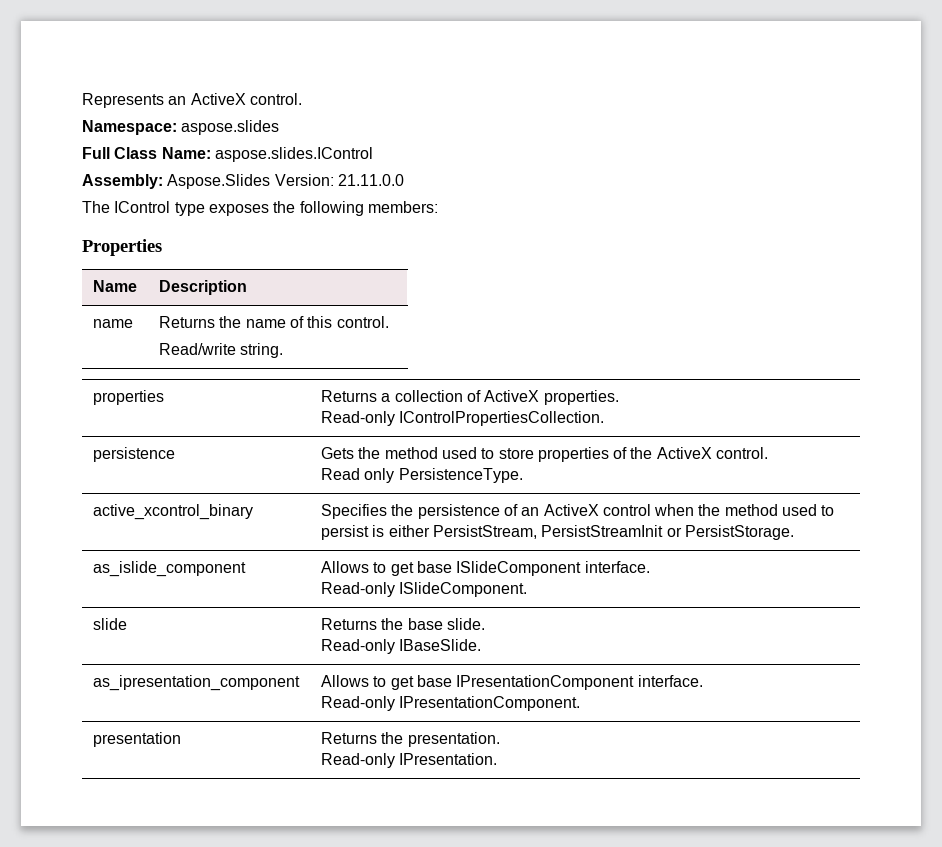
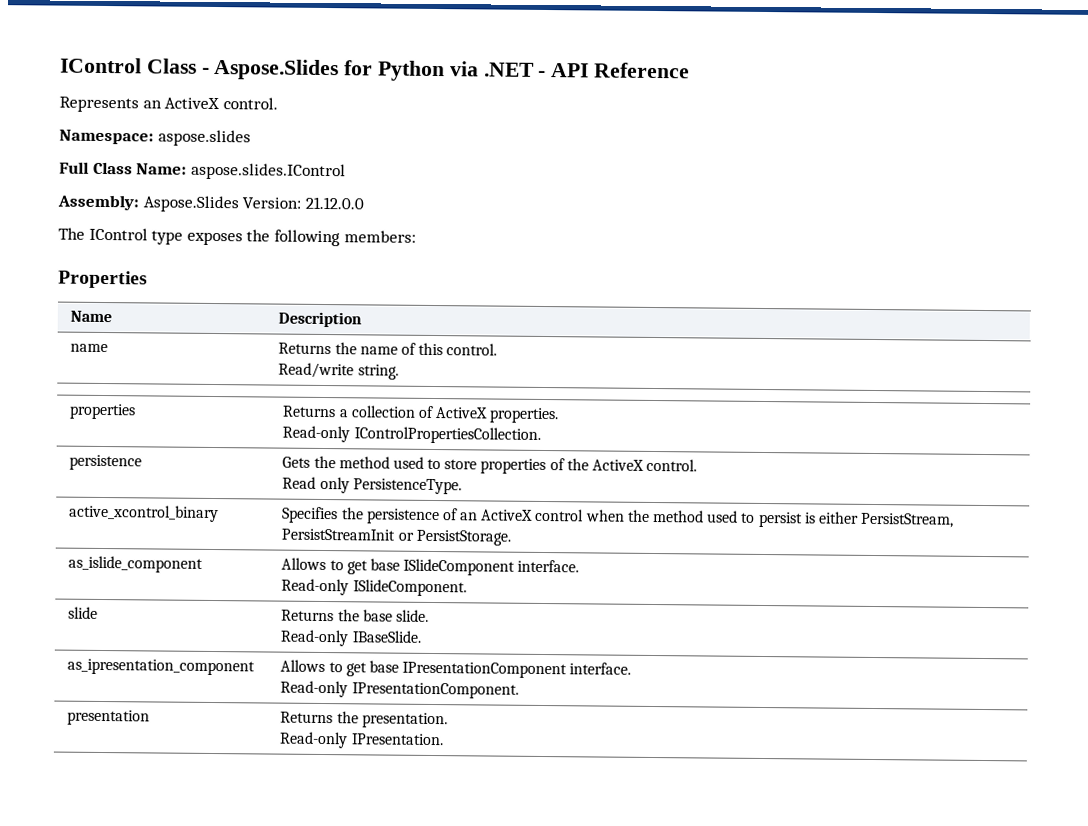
+ IControl Class - Aspose.Slides for Python via .NET - API Reference
- Assembly: Aspose.Slides Version: 21.11.0.0
+ Assembly: Aspose.Slides Version: 21.12.0.0

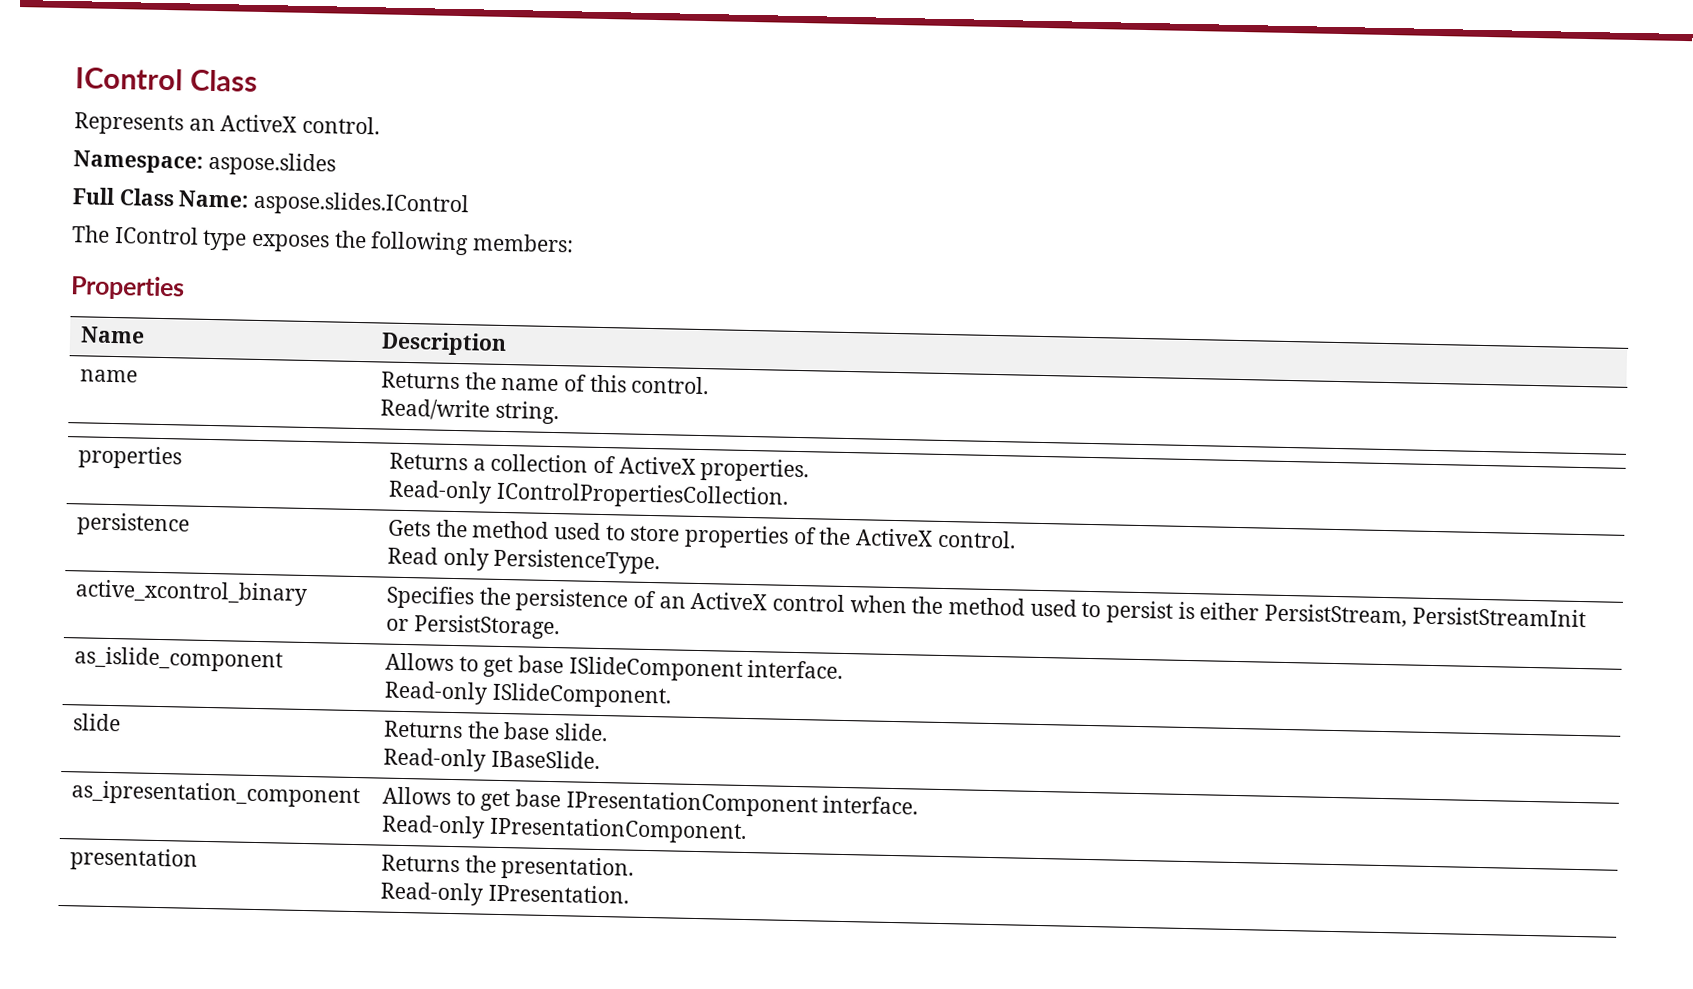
- IControl Class - Aspose.Slides for Python via .NET - API Reference
+ IControl Class
- Assembly: Aspose.Slides Version: 21.12.0.0

